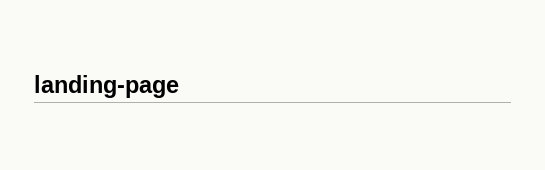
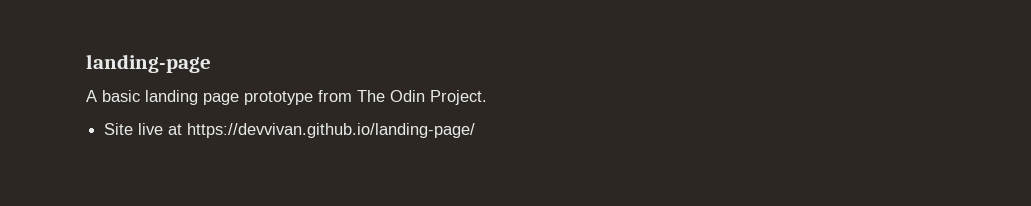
+ A basic landing page prototype from The Odin Project.
+ Site live at https://devvivan.github.io/landing-page/

